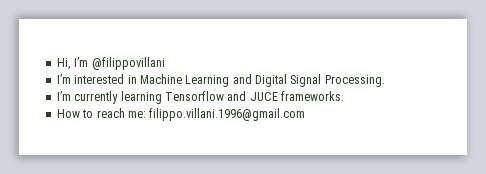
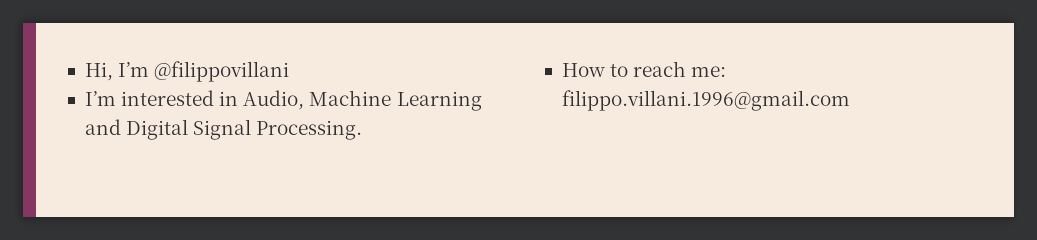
- I’m interested in Machine Learning and Digital Signal Processing.
+ I’m interested in Audio, Machine Learning and Digital Signal Processing.
- I’m currently learning Tensorflow and JUCE frameworks.

